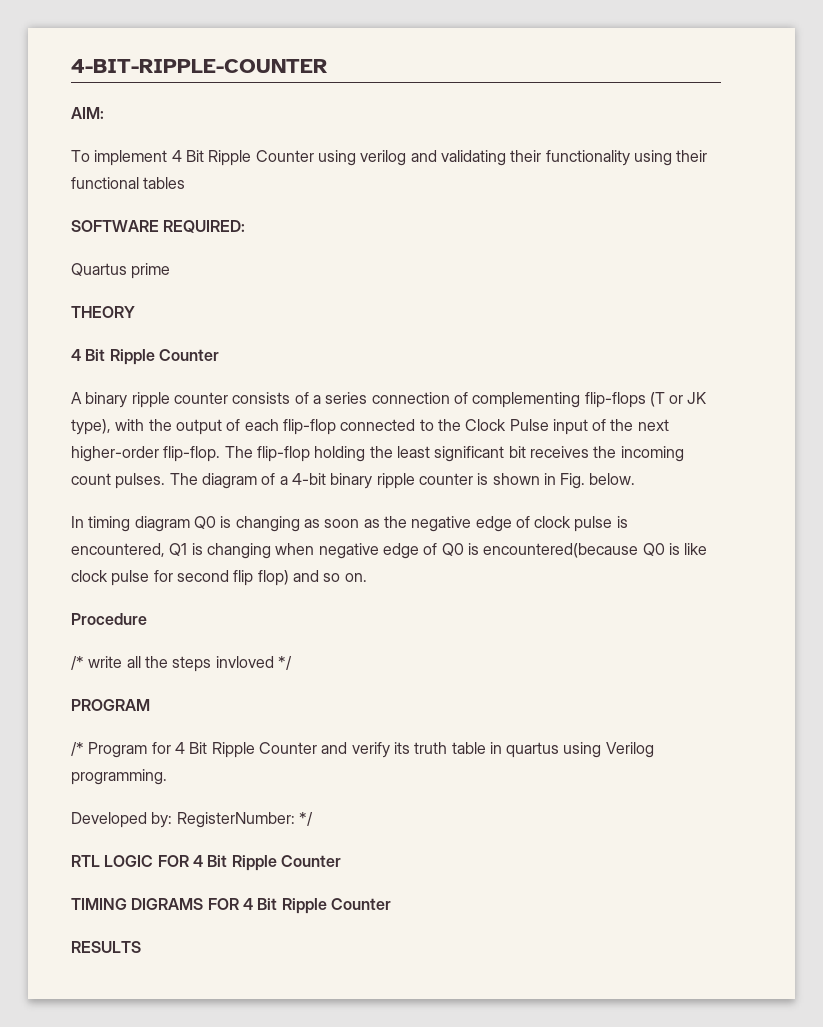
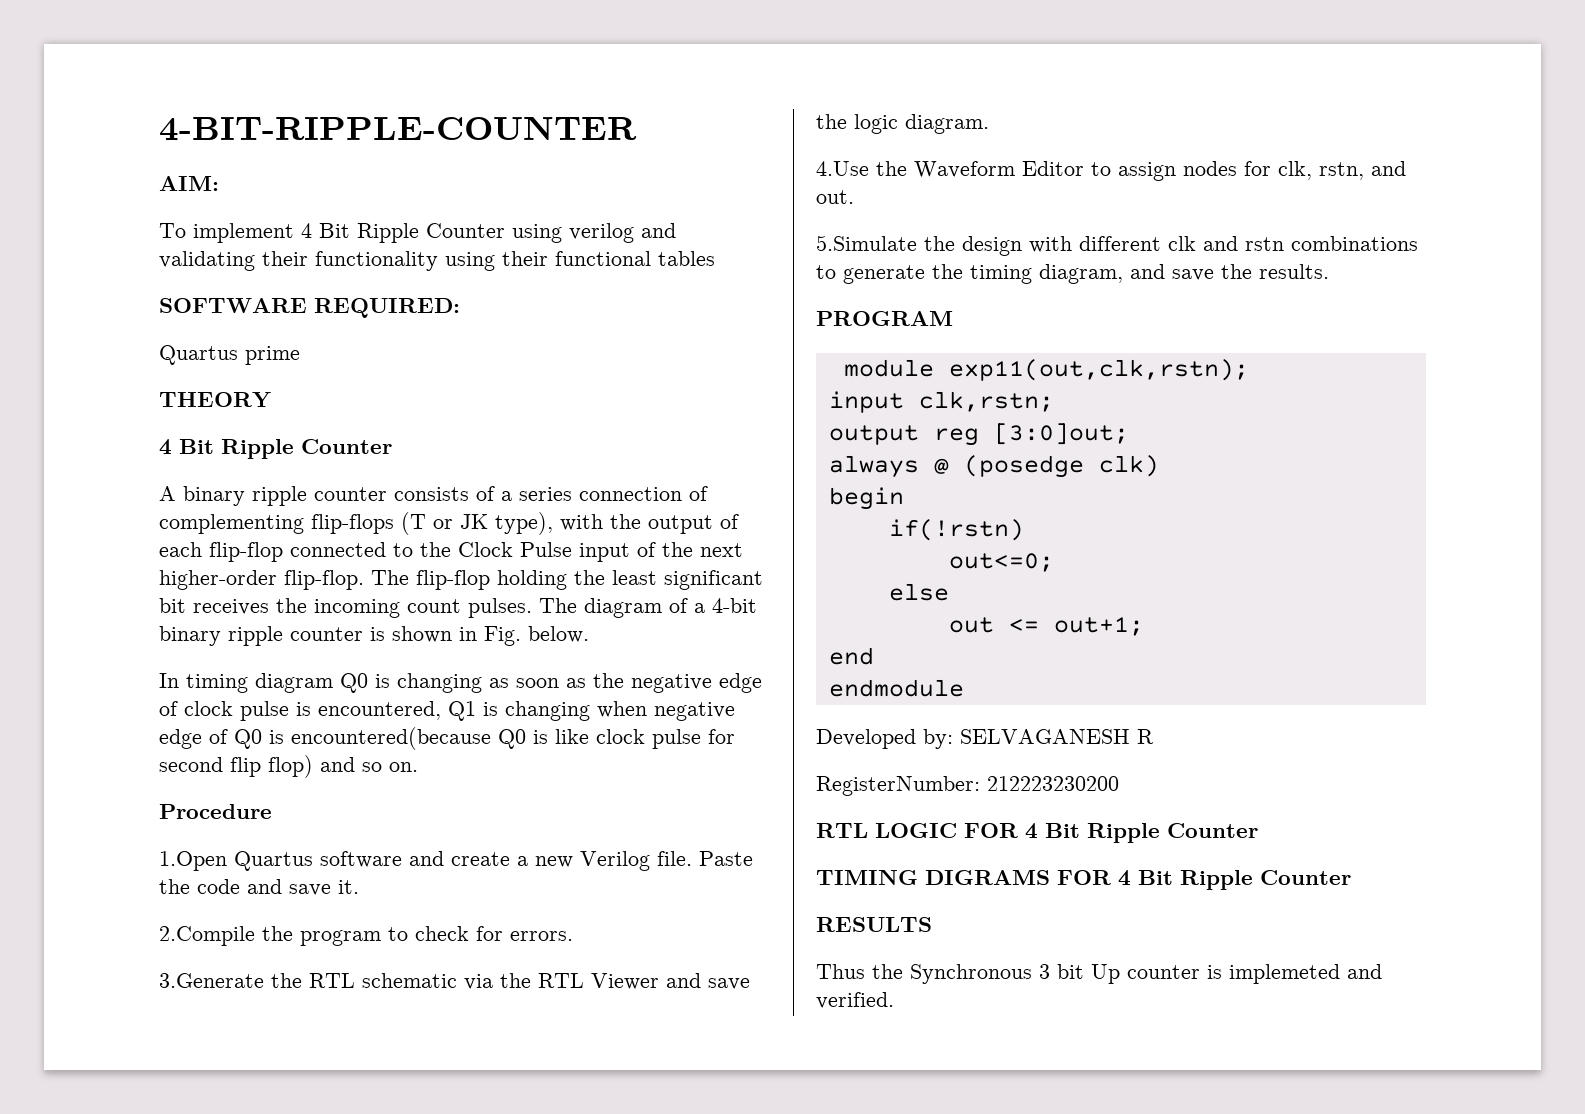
- /* write all the steps invloved */
+ 1.Open Quartus software and create a new Verilog file. Paste the code and save it.
+ 2.Compile the program to check for errors.
+ 3.Generate the RTL schematic via the RTL Viewer and save the logic diagram.
+ 4.Use the Waveform Editor to assign nodes for clk, rstn, and out.
+ 5.Simulate the design with different clk and rstn combinations to generate the timing diagram, and save the results.
  PROGRAM
- /* Program for 4 Bit Ripple Counter and verify its truth table in quartus using Verilog programming.
- Developed by: RegisterNumber: */
+ module exp11(out,clk,rstn);
+ input clk,rstn;
+ output reg [3:0]out;
+ always @ (posedge clk)
+ begin
+ if(!rstn)
+ out<=0;
+ else
+ out <= out+1;
+ end
+ endmodule
+ Developed by: SELVAGANESH R
+ RegisterNumber: 212223230200
+ Thus the Synchronous 3 bit Up counter is implemeted and verified.

